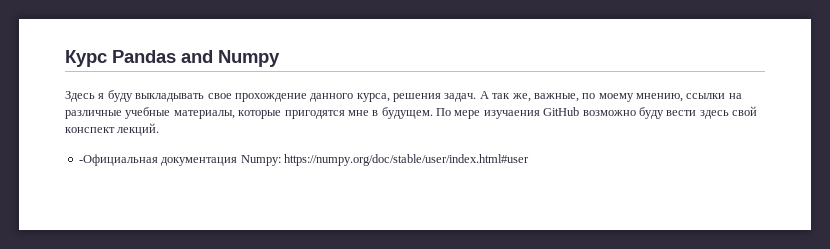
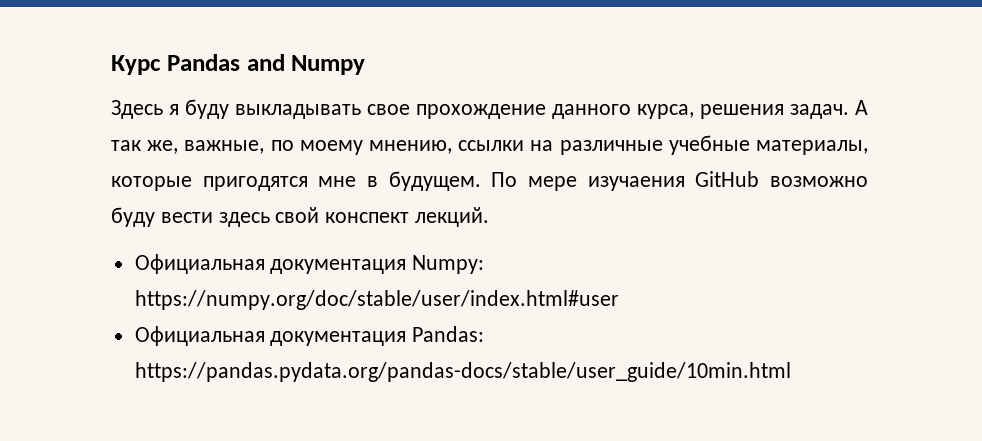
- -Официальная документация Numpy: https://numpy.org/doc/stable/user/index.html#user
+ Официальная документация Numpy: https://numpy.org/doc/stable/user/index.html#user
+ Официальная документация Pandas: https://pandas.pydata.org/pandas-docs/stable/user_guide/10min.html

